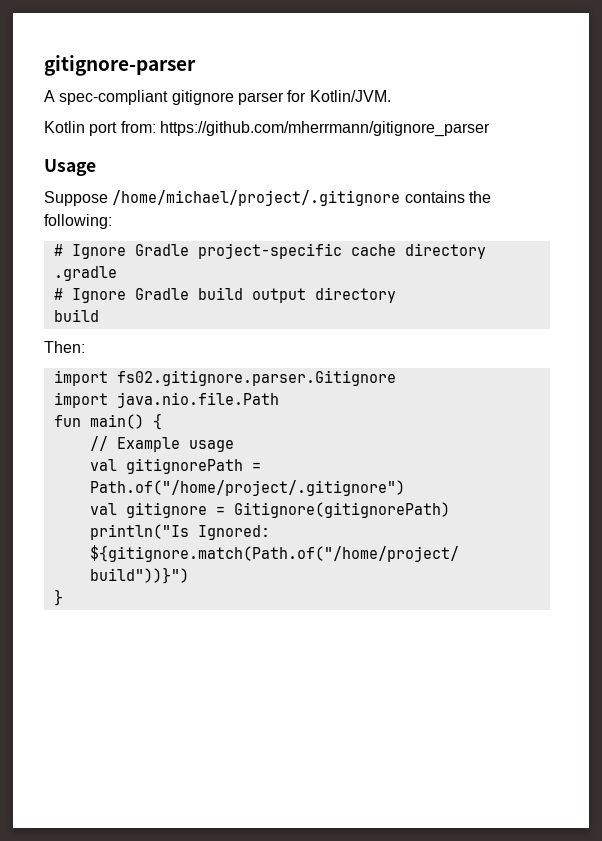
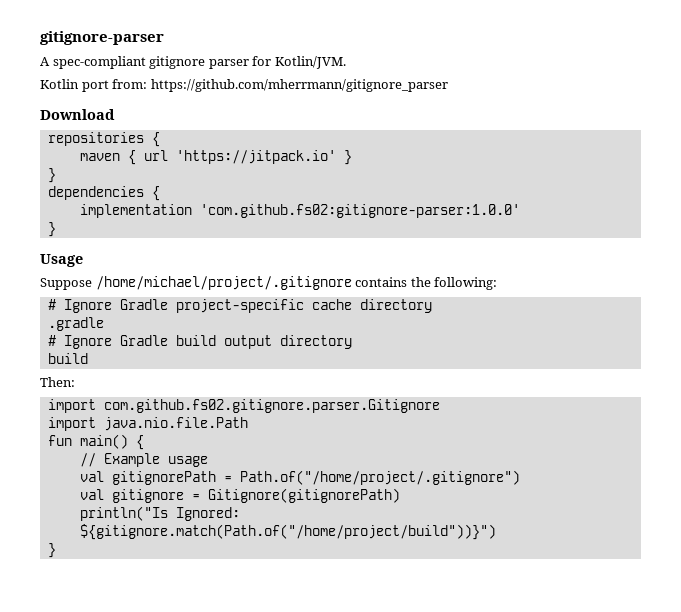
+ Download
+ repositories {
+ maven { url 'https://jitpack.io' }
+ }
+ dependencies {
+ implementation 'com.github.fs02:gitignore-parser:1.0.0'
+ }
- import fs02.gitignore.parser.Gitignore
+ import com.github.fs02.gitignore.parser.Gitignore

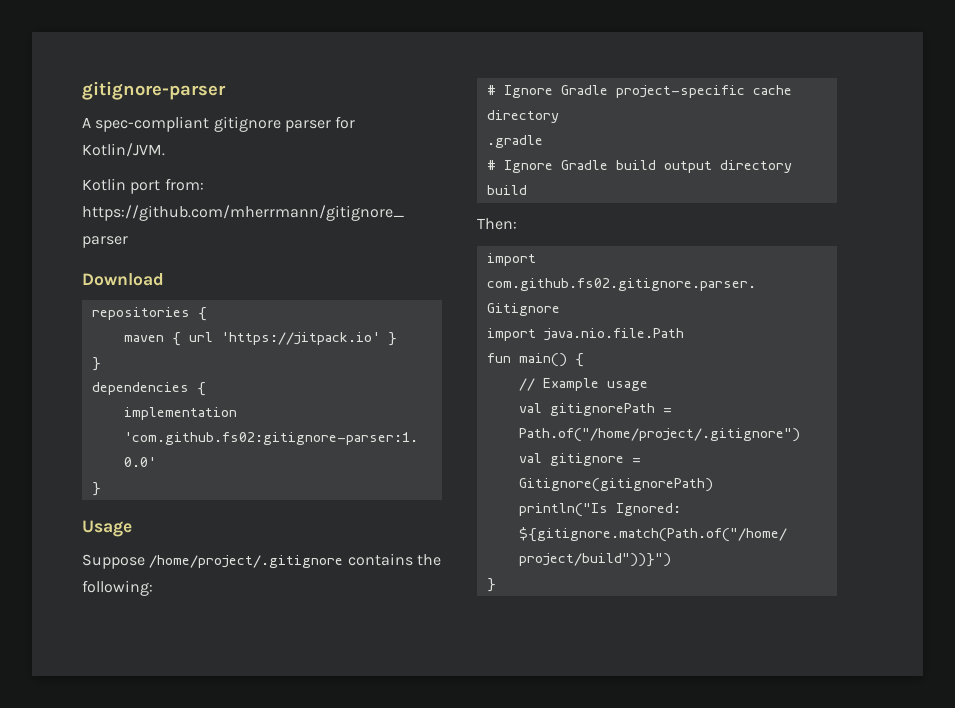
- Suppose /home/michael/project/.gitignore contains the following:
+ Suppose /home/project/.gitignore contains the following:

